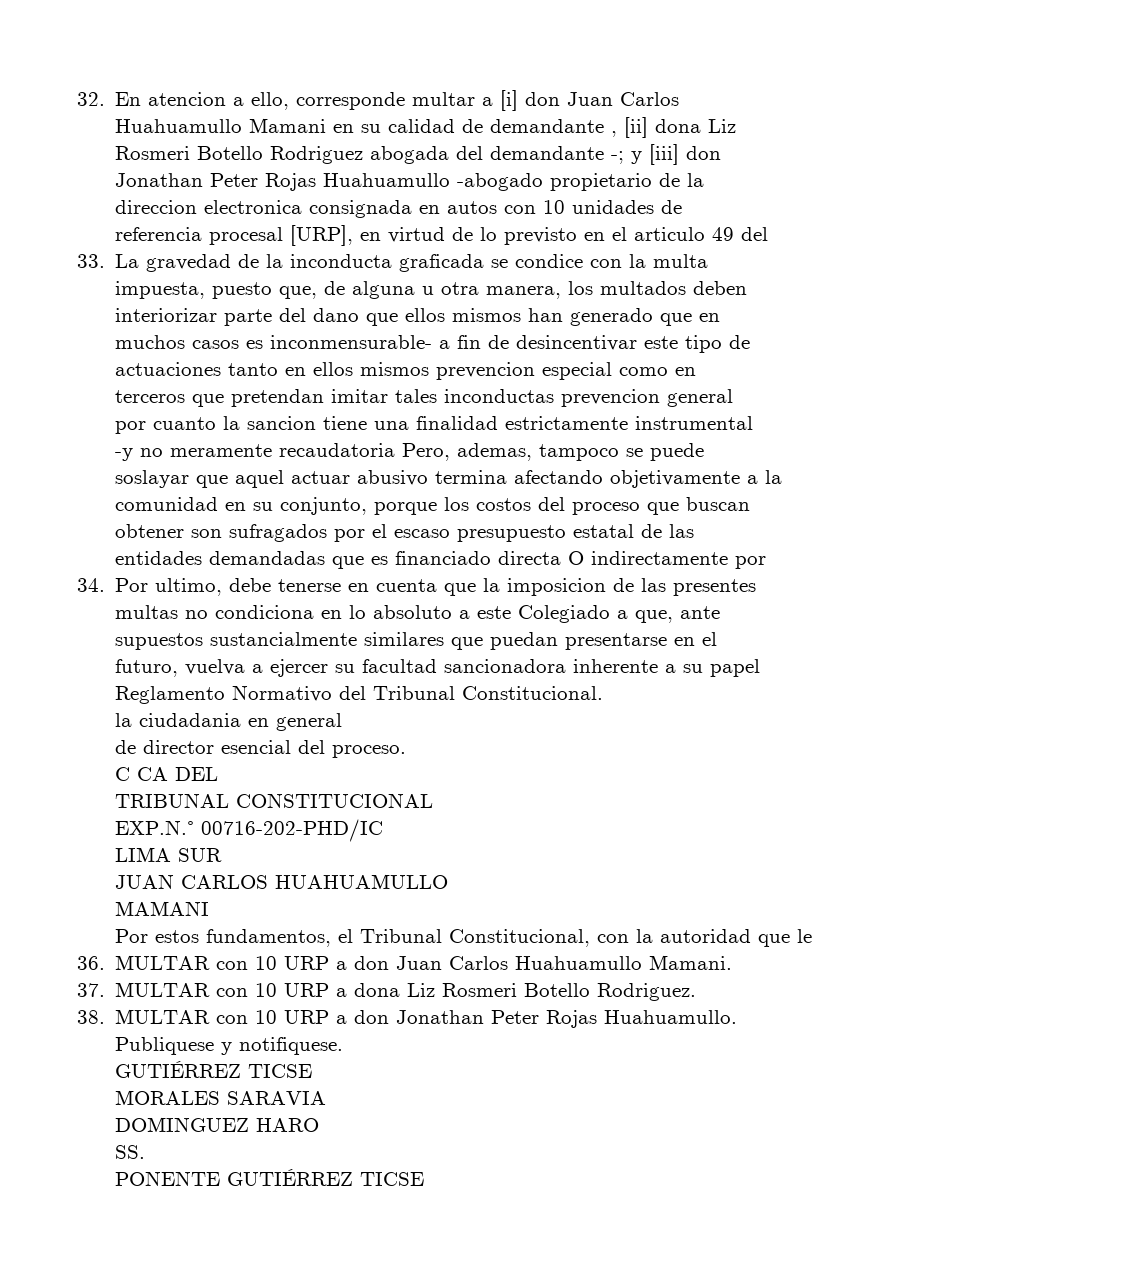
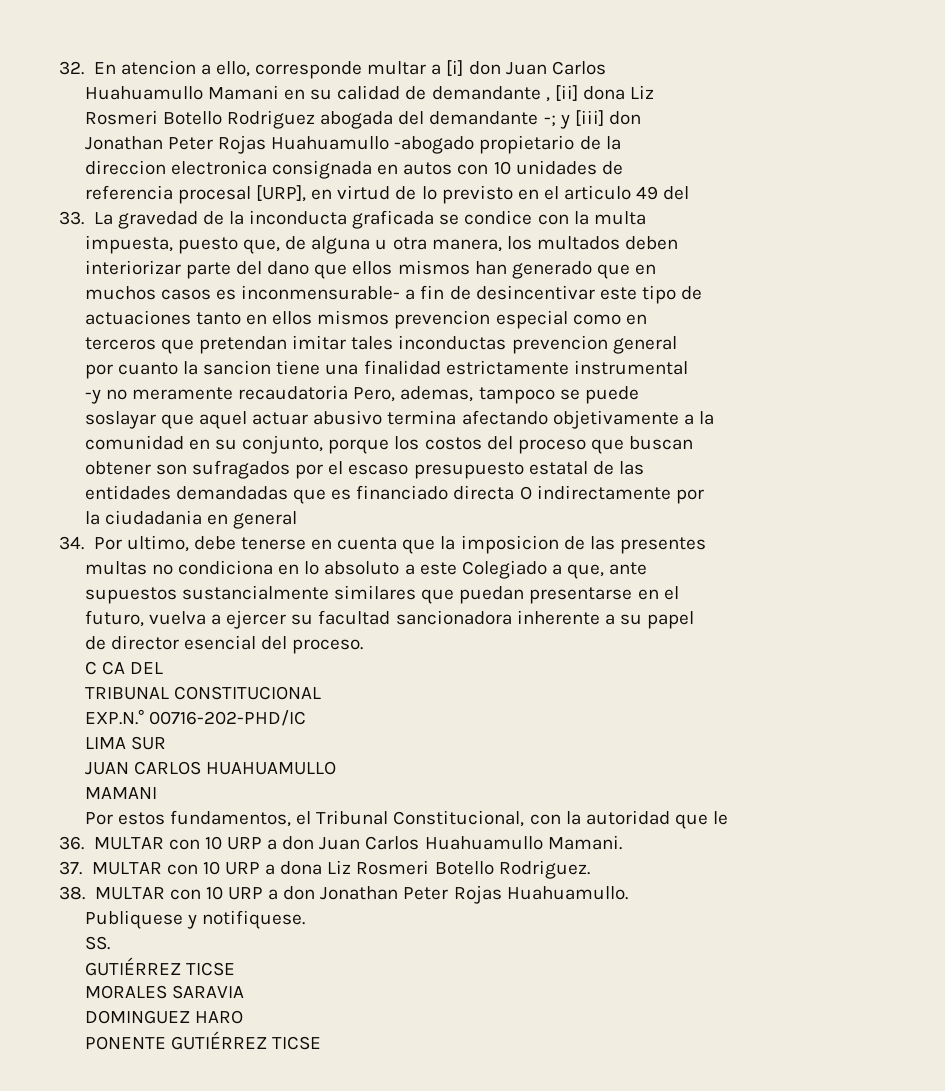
+ la ciudadania en general
- Reglamento Normativo del Tribunal Constitucional.
- la ciudadania en general
+ SS.
- SS.

